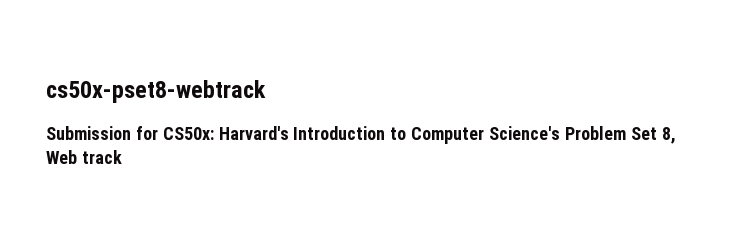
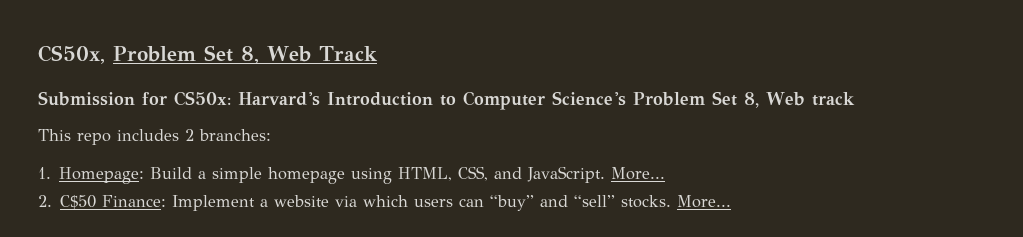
- cs50x-pset8-webtrack
+ CS50x, Problem Set 8, Web Track
+ This repo includes 2 branches:
+ 1. Homepage: Build a simple homepage using HTML, CSS, and JavaScript. More...
+ 2. C$50 Finance: Implement a website via which users can “buy” and “sell” stocks. More...

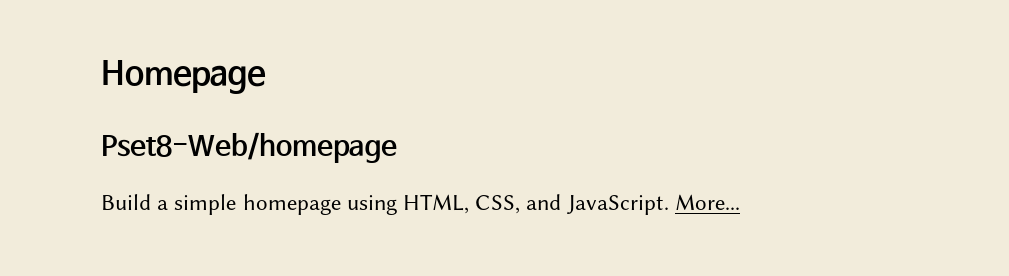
- CS50x, Problem Set 8, Web Track
- Submission for CS50x: Harvard's Introduction to Computer Science's Problem Set 8, Web track
- This repo includes 2 branches:
- 1. Homepage: Build a simple homepage using HTML, CSS, and JavaScript.
+ Homepage
+ Pset8-Web/homepage
+ Build a simple homepage using HTML, CSS, and JavaScript.
- 2. C$50 Finance: Implement a website via which users can “buy” and “sell” stocks. More...

